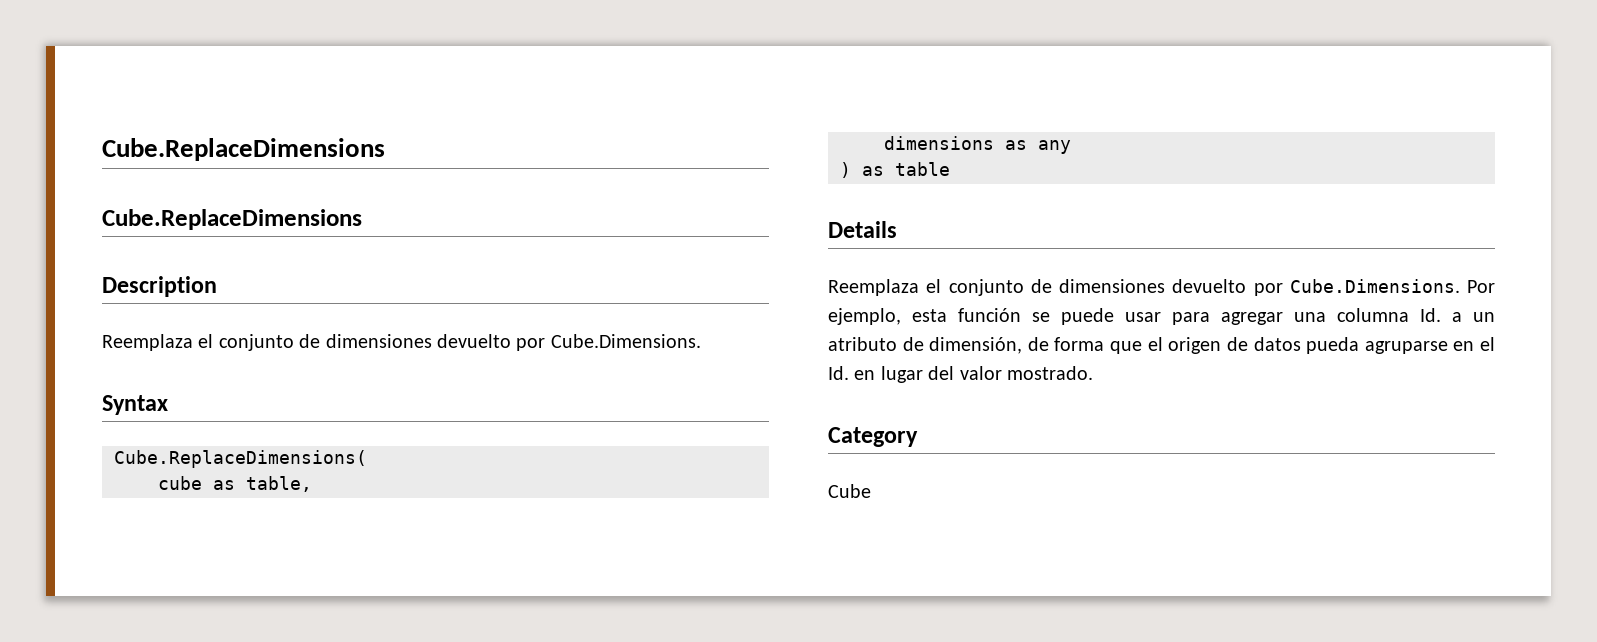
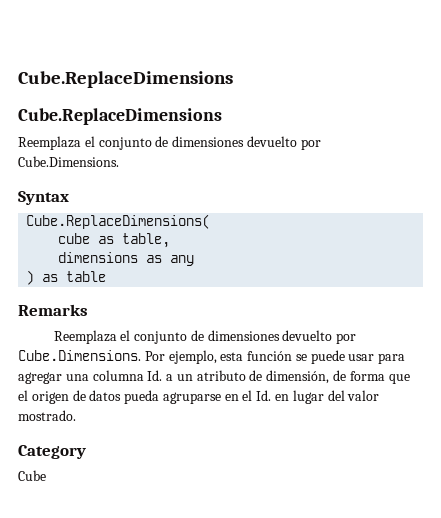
- Description
- Details
+ Remarks

